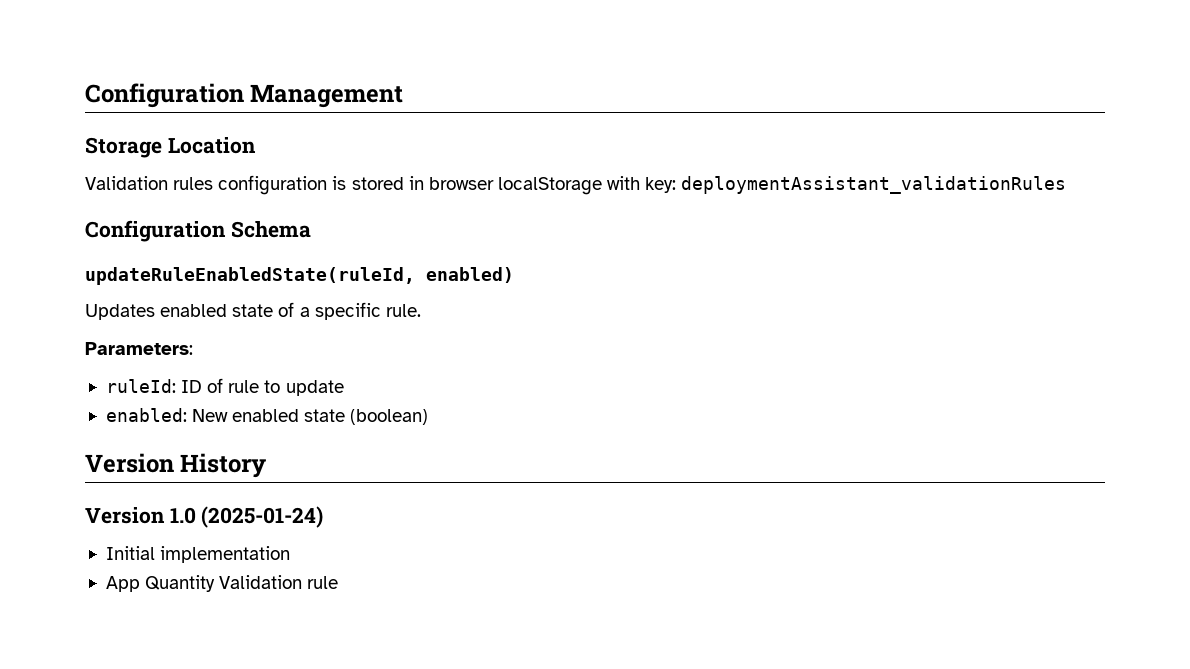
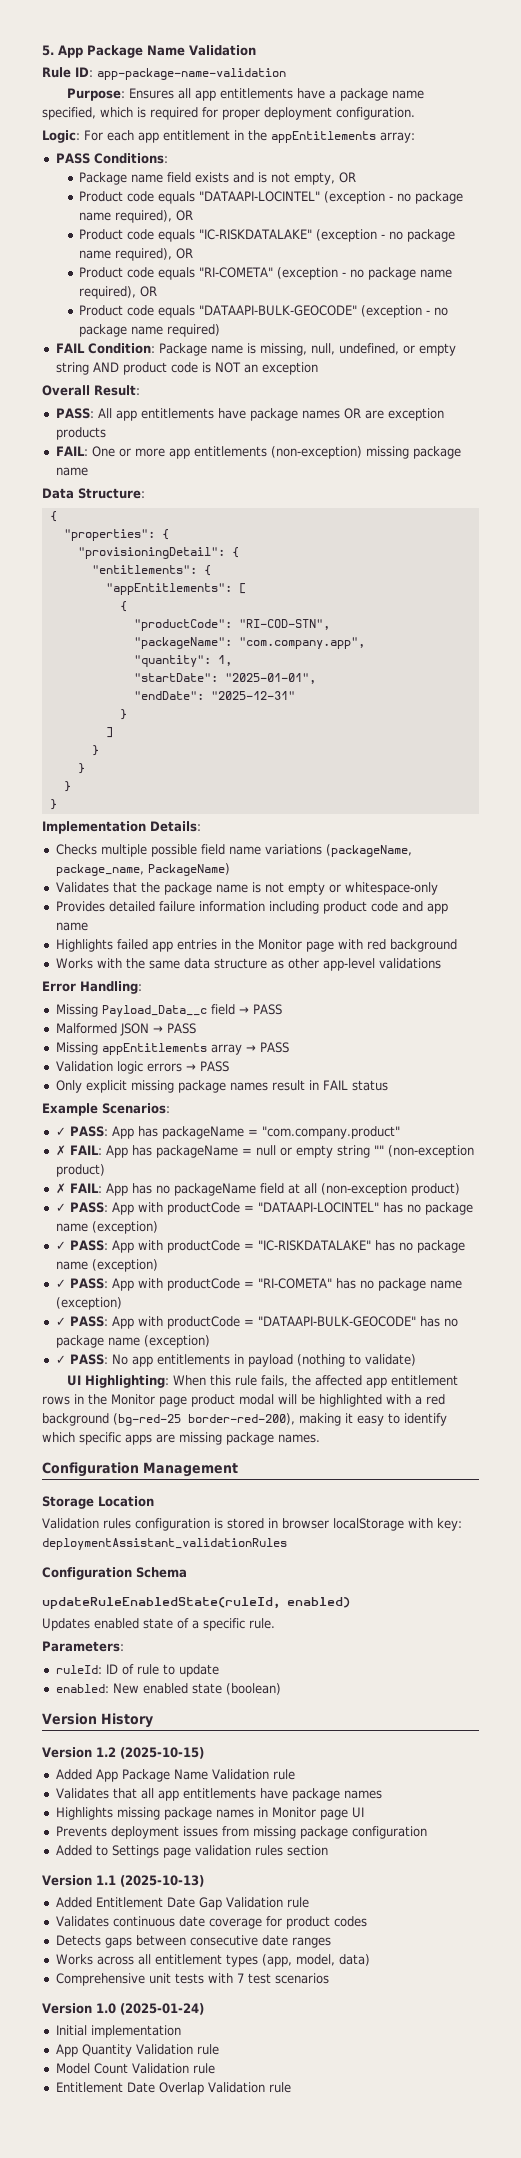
+ 5. App Package Name Validation
+ Rule ID: app-package-name-validation
+ Purpose: Ensures all app entitlements have a package name specified, which is required for proper deployment configuration.
+ Logic: For each app entitlement in the appEntitlements array:
+ PASS Conditions:
+ Package name field exists and is not empty, OR
+ Product code equals "DATAAPI-LOCINTEL" (exception - no package name required), OR
+ Product code equals "IC-RISKDATALAKE" (exception - no package name required), OR
+ Product code equals "RI-COMETA" (exception - no package name required), OR
+ Product code equals "DATAAPI-BULK-GEOCODE" (exception - no package name required)
+ FAIL Condition: Package name is missing, null, undefined, or empty string AND product code is NOT an exception
+ Overall Result:
+ PASS: All app entitlements have package names OR are exception products
+ FAIL: One or more app entitlements (non-exception) missing package name
+ Data Structure:
+ {
+ "properties": {
+ "provisioningDetail": {
+ "entitlements": {
+ "appEntitlements": [
+ {
+ "productCode": "RI-COD-STN",
+ "packageName": "com.company.app",
+ "quantity": 1,
+ "startDate": "2025-01-01",
+ "endDate": "2025-12-31"
+ }
+ ]
+ }
+ }
+ }
+ }
+ Implementation Details:
+ Checks multiple possible field name variations (packageName, package_name, PackageName)
+ Validates that the package name is not empty or whitespace-only
+ Provides detailed failure information including product code and app name
+ Highlights failed app entries in the Monitor page with red background
+ Works with the same data structure as other app-level validations
+ Error Handling:
+ Missing Payload_Data__c field → PASS
+ Malformed JSON → PASS
+ Missing appEntitlements array → PASS
+ Validation logic errors → PASS
+ Only explicit missing package names result in FAIL status
+ Example Scenarios:
+ ✓ PASS: App has packageName = "com.company.product"
+ ✗ FAIL: App has packageName = null or empty string "" (non-exception product)
+ ✗ FAIL: App has no packageName field at all (non-exception product)
+ ✓ PASS: App with productCode = "DATAAPI-LOCINTEL" has no package name (exception)
+ ✓ PASS: App with productCode = "IC-RISKDATALAKE" has no package name (exception)
+ ✓ PASS: App with productCode = "RI-COMETA" has no package name (exception)
+ ✓ PASS: App with productCode = "DATAAPI-BULK-GEOCODE" has no package name (exception)
+ ✓ PASS: No app entitlements in payload (nothing to validate)
+ UI Highlighting: When this rule fails, the affected app entitlement rows in the Monitor page product modal will be highlighted with a red background (bg-red-25 border-red-200), making it easy to identify which specific apps are missing package names.
+ Version 1.2 (2025-10-15)
+ Added App Package Name Validation rule
+ Validates that all app entitlements have package names
+ Highlights missing package names in Monitor page UI
+ Prevents deployment issues from missing package configuration
+ Added to Settings page validation rules section
+ Version 1.1 (2025-10-13)
+ Added Entitlement Date Gap Validation rule
+ Validates continuous date coverage for product codes
+ Detects gaps between consecutive date ranges
+ Works across all entitlement types (app, model, data)
+ Comprehensive unit tests with 7 test scenarios
+ Model Count Validation rule
+ Entitlement Date Overlap Validation rule

